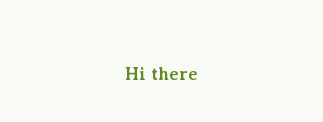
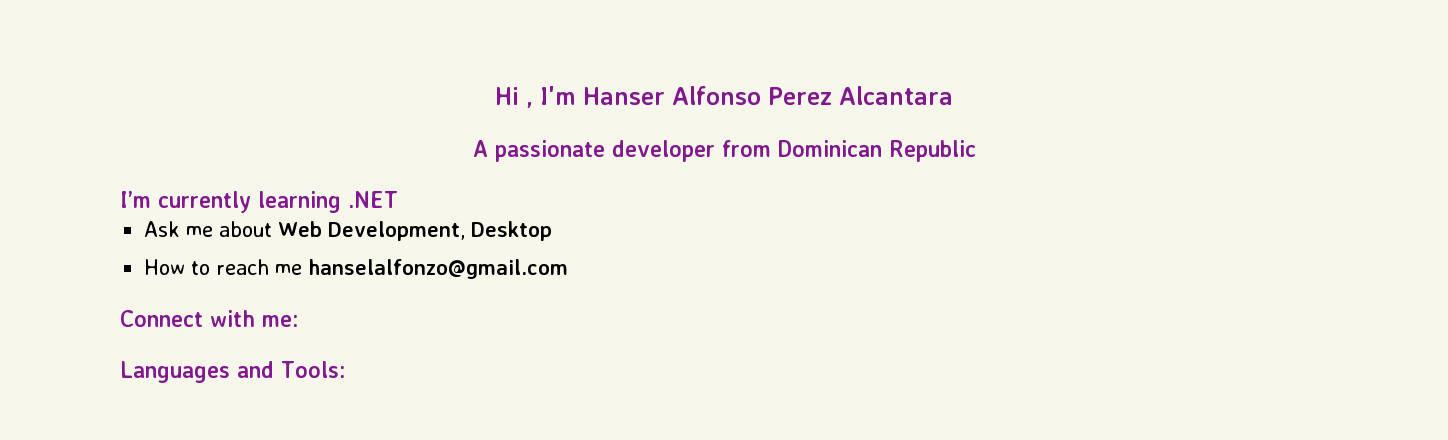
- Hi there
+ Hi , I'm Hanser Alfonso Perez Alcantara
+ A passionate developer from Dominican Republic
+ I’m currently learning .NET
+ Ask me about Web Development, Desktop
+ How to reach me hanselalfonzo@gmail.com
+ Connect with me:
+ Languages and Tools:

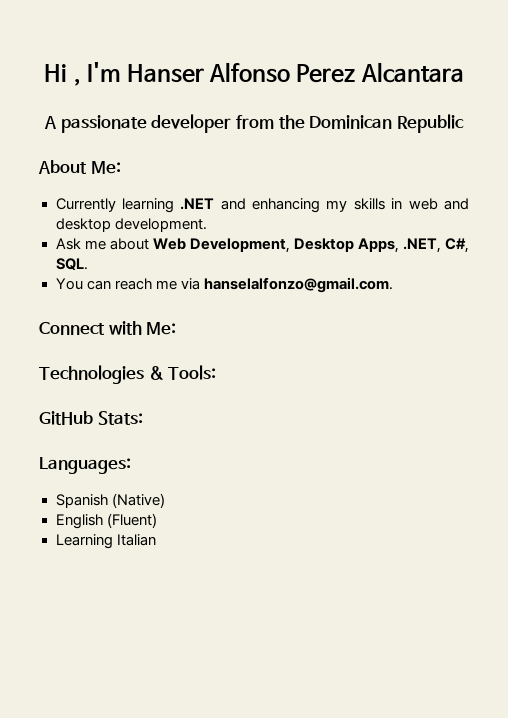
- A passionate developer from Dominican Republic
+ A passionate developer from the Dominican Republic
- I’m currently learning .NET
+ About Me:
+ Currently learning .NET and enhancing my skills in web and desktop development.
- Ask me about Web Development, Desktop
- How to reach me hanselalfonzo@gmail.com
- Connect with me:
- Languages and Tools:
+ Ask me about Web Development, Desktop Apps, .NET, C#, SQL.
+ You can reach me via hanselalfonzo@gmail.com.
+ Connect with Me:
+ Technologies & Tools:
+ GitHub Stats:
+ Languages:
+ Spanish (Native)
+ English (Fluent)
+ Learning Italian

